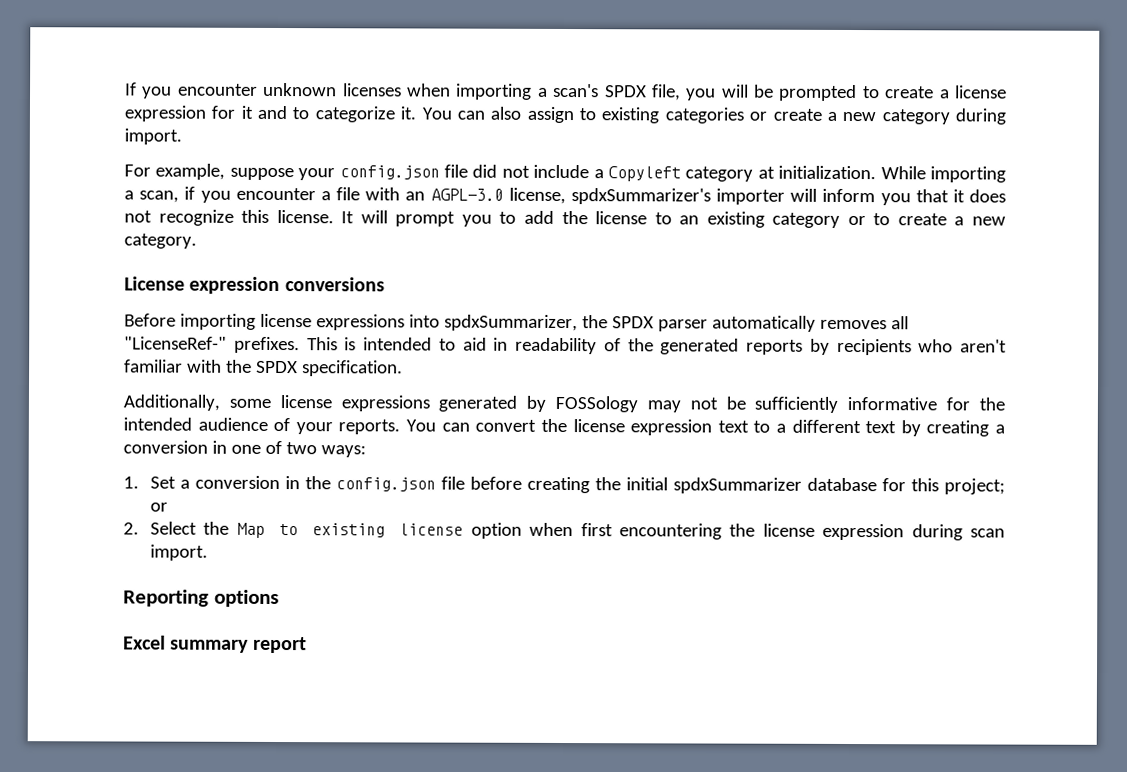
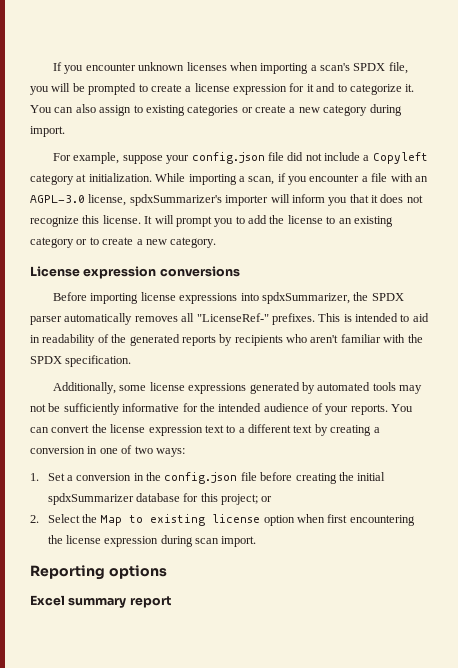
- Additionally, some license expressions generated by FOSSology may not be sufficiently informative for the intended audience of your reports.
+ Additionally, some license expressions generated by automated tools may not be sufficiently informative for the intended audience of your reports.

